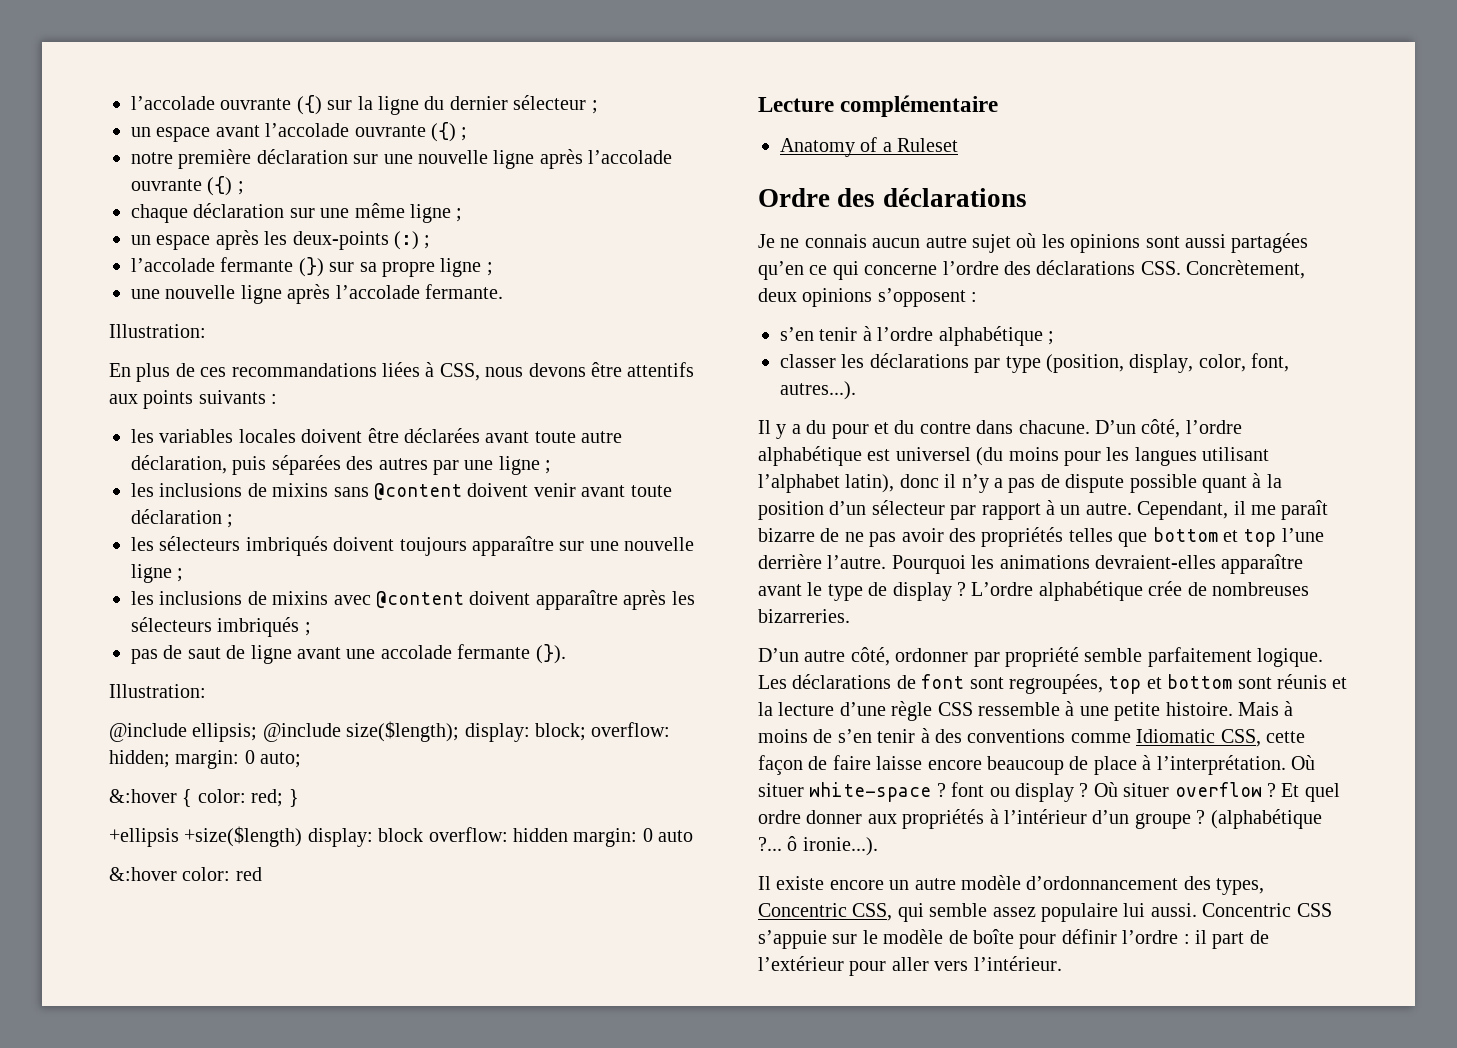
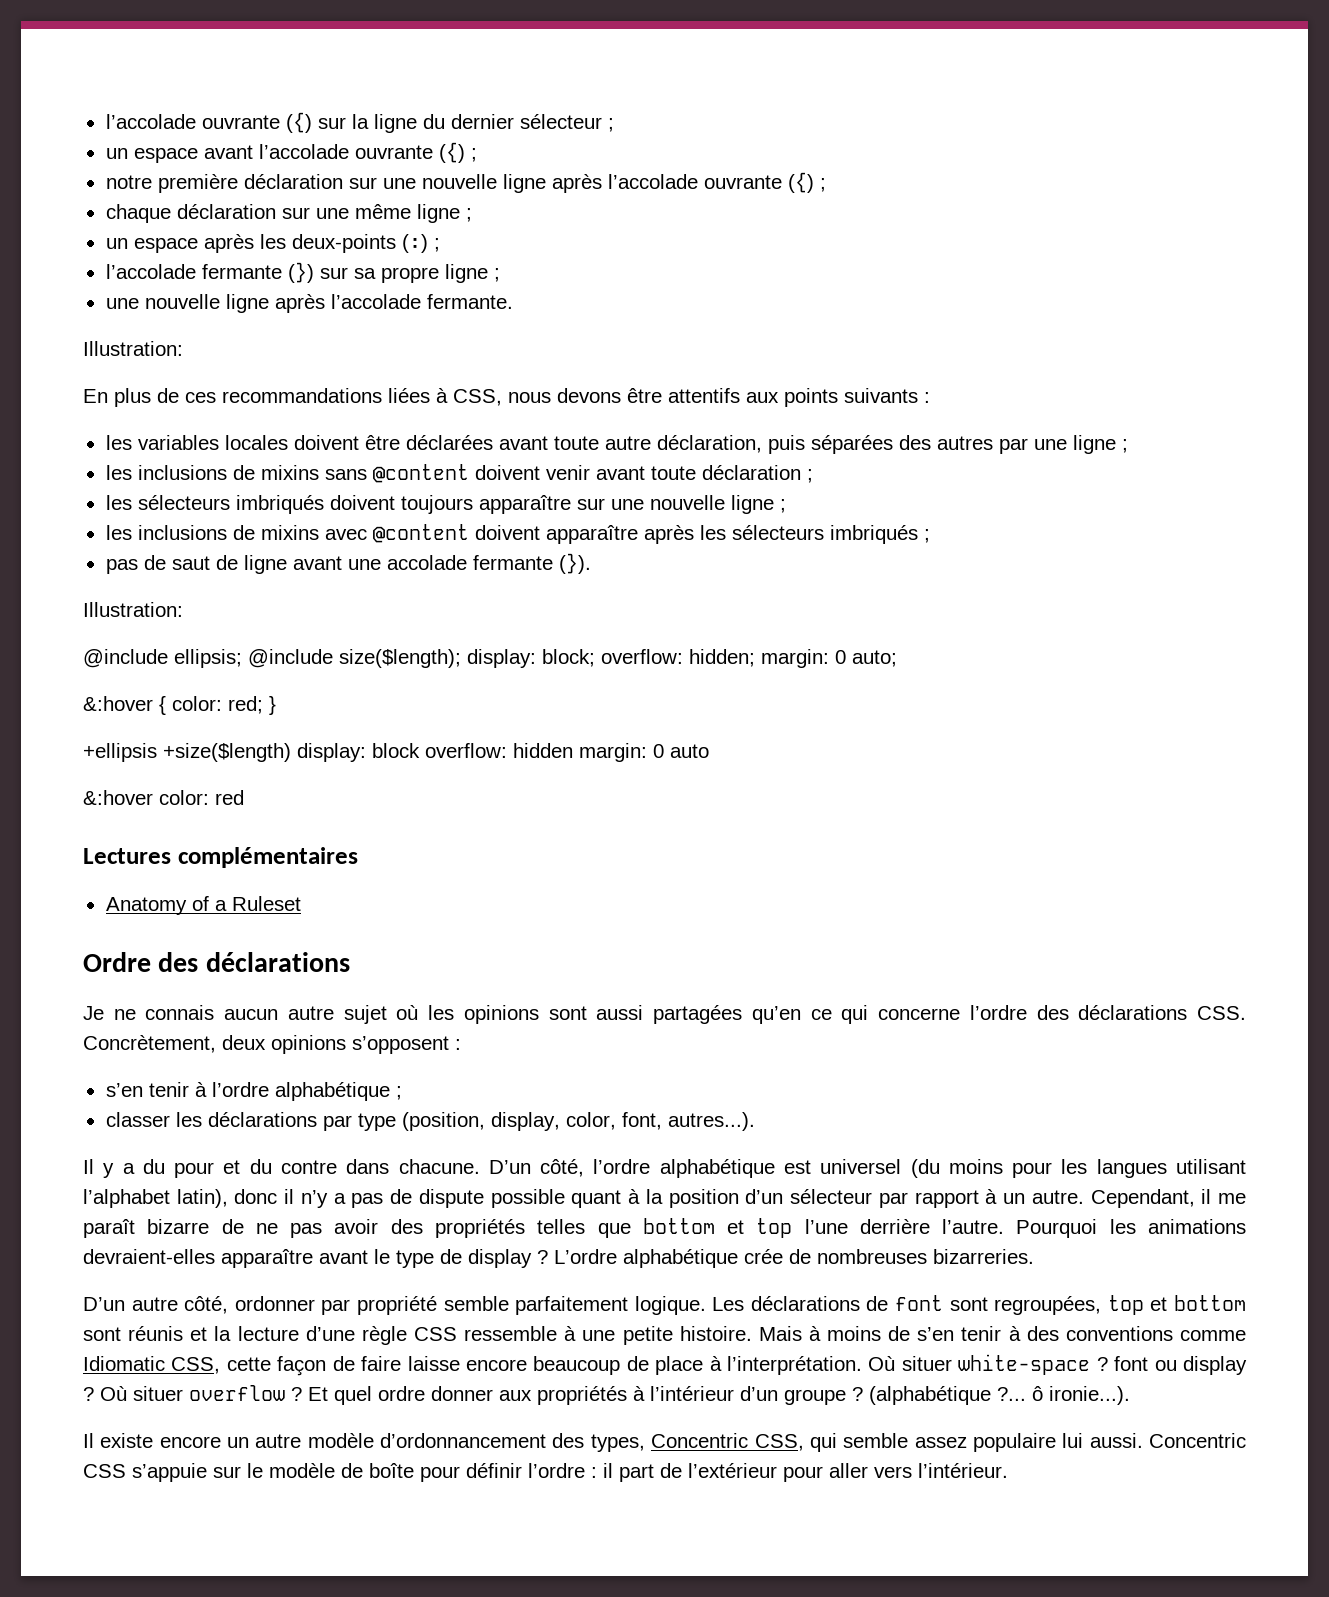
- Lecture complémentaire
+ Lectures complémentaires

